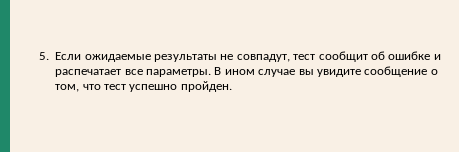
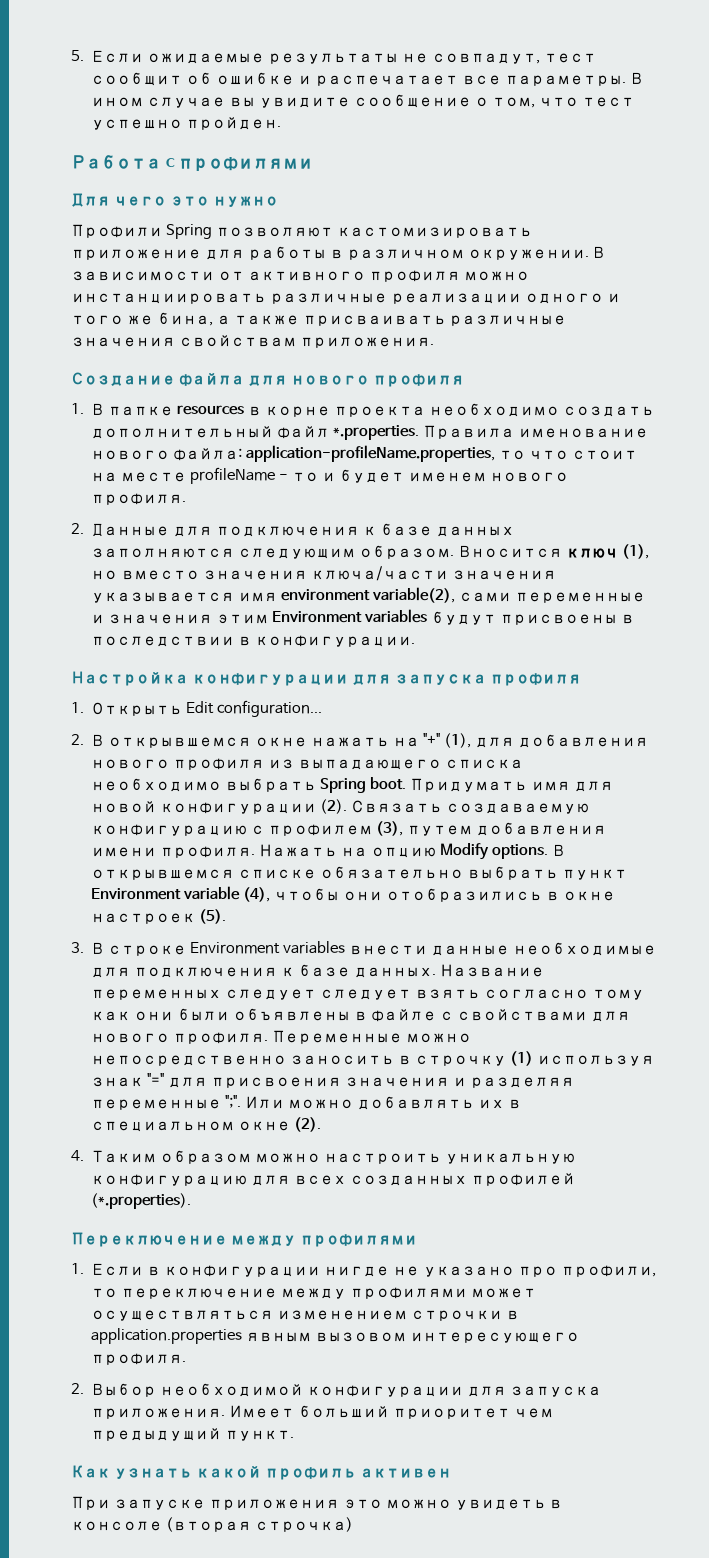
+ Работа c профилями
+ Для чего это нужно
+ Профили Spring позволяют кастомизировать приложение для работы в различном окружении. В зависимости от активного профиля можно инстанциировать различные реализации одного и того же бина, а также присваивать различные значения свойствам приложения.
+ Создание файла для нового профиля
+ 1. В папке resources в корне проекта необходимо создать дополнительный файл *.properties. Правила именование нового файла: application-profileName.properties, то что стоит на месте profileName - то и будет именем нового профиля.
+ 2. Данные для подключения к базе данных заполняются следующим образом. Вносится ключ (1), но вместо значения ключа/части значения указывается имя environment variable(2), сами переменные и значения этим Environment variables будут присвоены в последствии в конфигурации.
+ Настройка конфигурации для запуска профиля
+ 1. Открыть Edit configuration...
+ 2. В открывшемся окне нажать на "+" (1), для добавления нового профиля из выпадающего списка необходимо выбрать Spring boot. Придумать имя для новой конфигурации (2). Связать создаваемую конфигурацию с профилем (3), путем добавления имени профиля. Нажать на опцию Modify options. В открывшемся списке обязательно выбрать пункт Environment variable (4), чтобы они отобразились в окне настроек (5).
+ 3. В строке Environment variables внести данные необходимые для подключения к базе данных. Название переменных следует следует взять согласно тому как они были объявлены в файле с свойствами для нового профиля. Переменные можно непосредственно заносить в строчку (1) используя знак "=" для присвоения значения и разделяя переменные ";". Или можно добавлять их в специальном окне (2).
+ 4. Таким образом можно настроить уникальную конфигурацию для всех созданных профилей (*.properties).
+ Переключение между профилями
+ 1. Если в конфигурации нигде не указано про профили, то переключение между профилями может осуществляться изменением строчки в application.properties явным вызовом интересующего профиля.
+ 2. Выбор необходимой конфигурации для запуска приложения. Имеет больший приоритет чем предыдущий пункт.
+ Как узнать какой профиль активен
+ При запуске приложения это можно увидеть в консоле (вторая строчка)

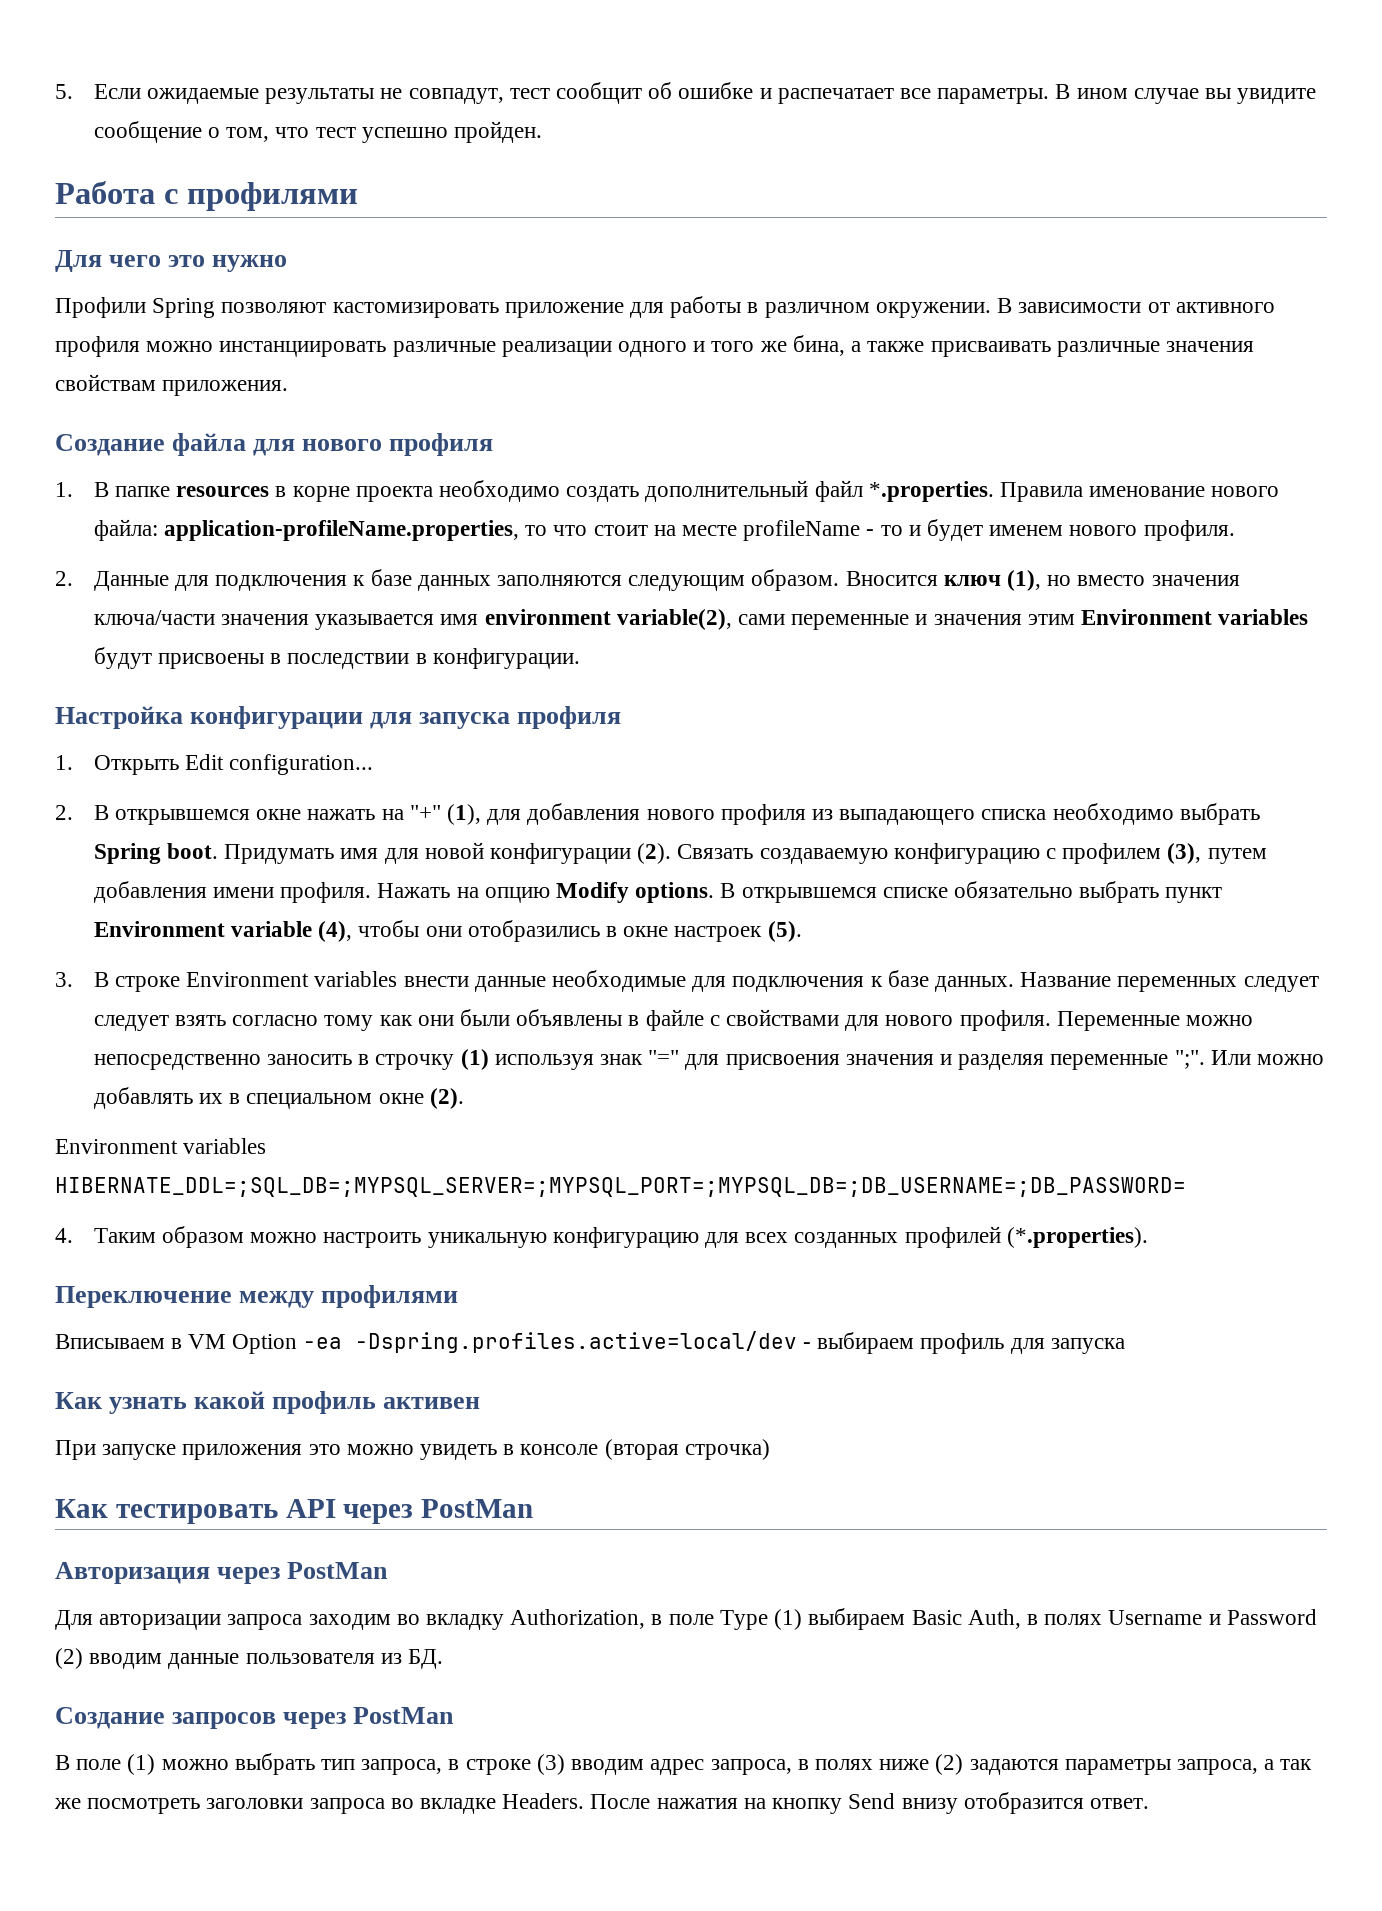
+ Environment variables HIBERNATE_DDL=;SQL_DB=;MYPSQL_SERVER=;MYPSQL_PORT=;MYPSQL_DB=;DB_USERNAME=;DB_PASSWORD=
- 1. Если в конфигурации нигде не указано про профили, то переключение между профилями может осуществляться изменением строчки в application.properties явным вызовом интересующего профиля.
- 2. Выбор необходимой конфигурации для запуска приложения. Имеет больший приоритет чем предыдущий пункт.
+ Вписываем в VM Option -ea -Dspring.profiles.active=local/dev - выбираем профиль для запуска
+ Как тестировать API через PostMan
+ Авторизация через PostMan
+ Для авторизации запроса заходим во вкладку Authorization, в поле Type (1) выбираем Basic Auth, в полях Username и Password (2) вводим данные пользователя из БД.
+ Создание запросов через PostMan
+ В поле (1) можно выбрать тип запроса, в строке (3) вводим адрес запроса, в полях ниже (2) задаются параметры запроса, а так же посмотреть заголовки запроса во вкладке Headers. После нажатия на кнопку Send внизу отобразится ответ.

